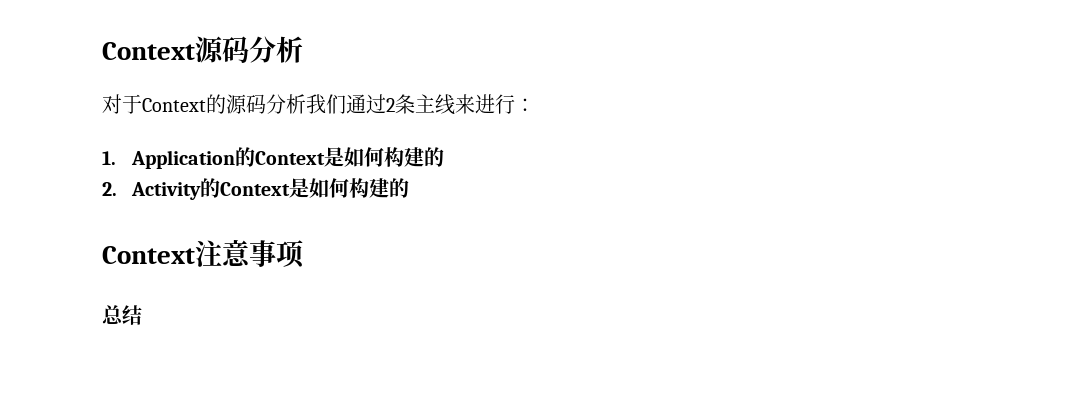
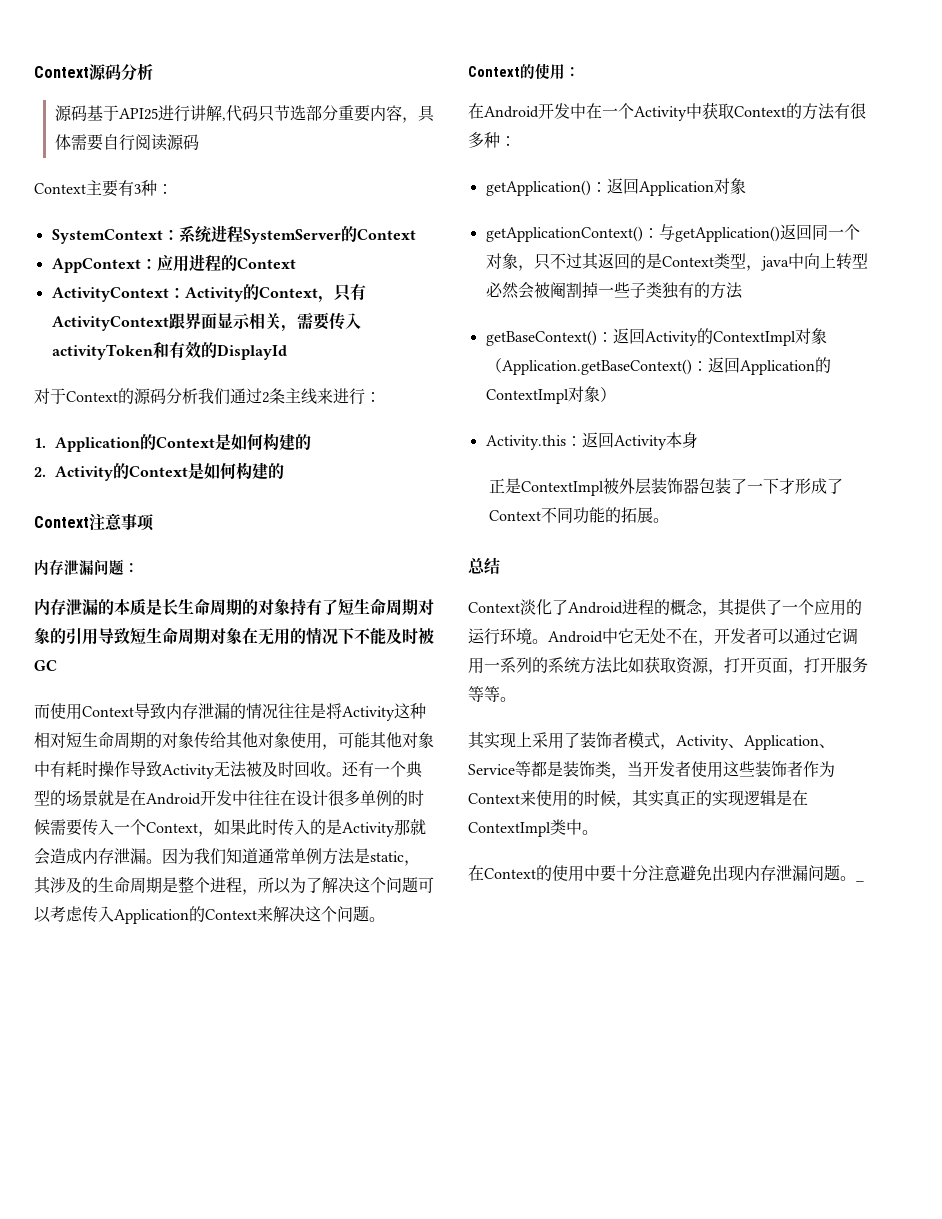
+ 源码基于API25进行讲解,代码只节选部分重要内容，具体需要自行阅读源码
+ Context主要有3种：
+ SystemContext：系统进程SystemServer的Context
+ AppContext：应用进程的Context
+ ActivityContext：Activity的Context，只有ActivityContext跟界面显示相关，需要传入activityToken和有效的DisplayId
+ 内存泄漏问题：
+ 内存泄漏的本质是长生命周期的对象持有了短生命周期对象的引用导致短生命周期对象在无用的情况下不能及时被GC
+ 而使用Context导致内存泄漏的情况往往是将Activity这种相对短生命周期的对象传给其他对象使用，可能其他对象中有耗时操作导致Activity无法被及时回收。还有一个典型的场景就是在Android开发中往往在设计很多单例的时候需要传入一个Context，如果此时传入的是Activity那就会造成内存泄漏。因为我们知道通常单例方法是static，其涉及的生命周期是整个进程，所以为了解决这个问题可以考虑传入Application的Context来解决这个问题。
+ Context的使用：
+ 在Android开发中在一个Activity中获取Context的方法有很多种：
+ getApplication()：返回Application对象
+ getApplicationContext()：与getApplication()返回同一个对象，只不过其返回的是Context类型，java中向上转型必然会被阉割掉一些子类独有的方法
+ getBaseContext()：返回Activity的ContextImpl对象（Application.getBaseContext()：返回Application的ContextImpl对象）
+ Activity.this：返回Activity本身
+ 正是ContextImpl被外层装饰器包装了一下才形成了Context不同功能的拓展。
  总结
+ Context淡化了Android进程的概念，其提供了一个应用的运行环境。Android中它无处不在，开发者可以通过它调用一系列的系统方法比如获取资源，打开页面，打开服务等等。
+ 其实现上采用了装饰者模式，Activity、Application、Service等都是装饰类，当开发者使用这些装饰者作为Context来使用的时候，其实真正的实现逻辑是在ContextImpl类中。
+ 在Context的使用中要十分注意避免出现内存泄漏问题。_

